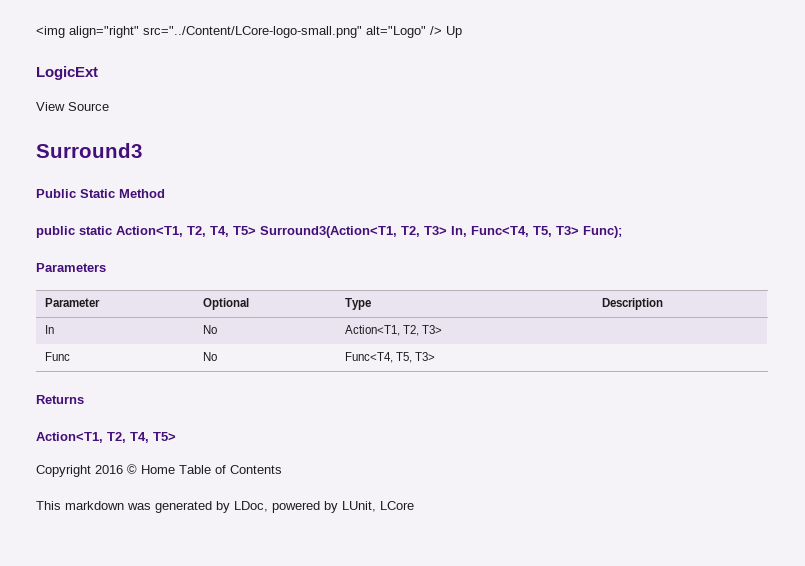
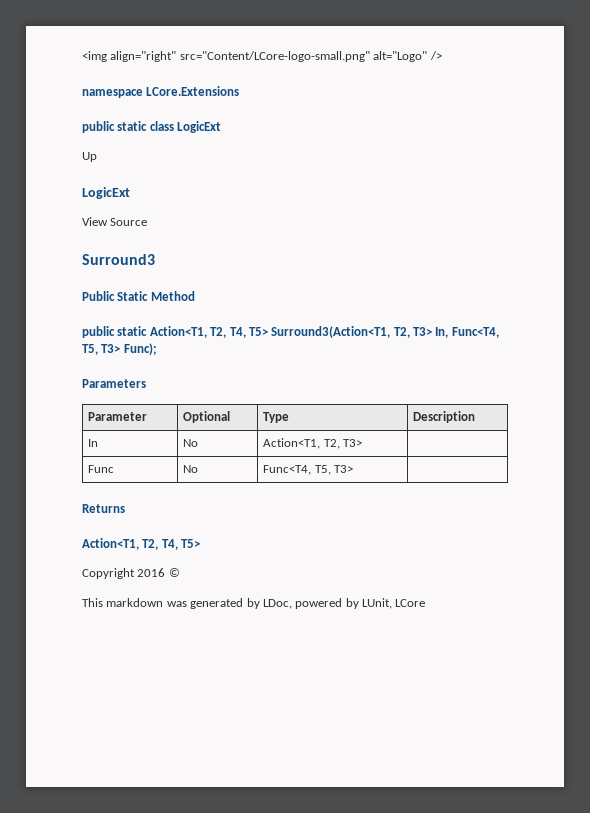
- <img align="right" src="../Content/LCore-logo-small.png" alt="Logo" /> Up
+ <img align="right" src="Content/LCore-logo-small.png" alt="Logo" />
+ namespace LCore.Extensions
+ public static class LogicExt
+ Up
- Copyright 2016 © Home Table of Contents
+ Copyright 2016 ©

